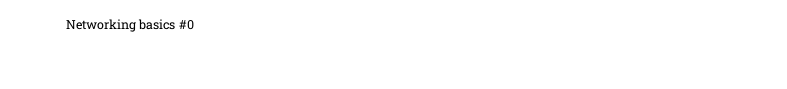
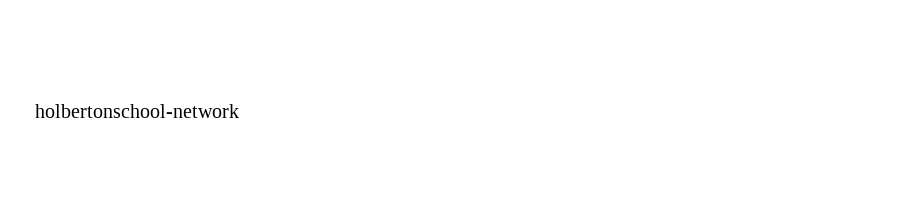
- Networking basics #0
+ holbertonschool-network

